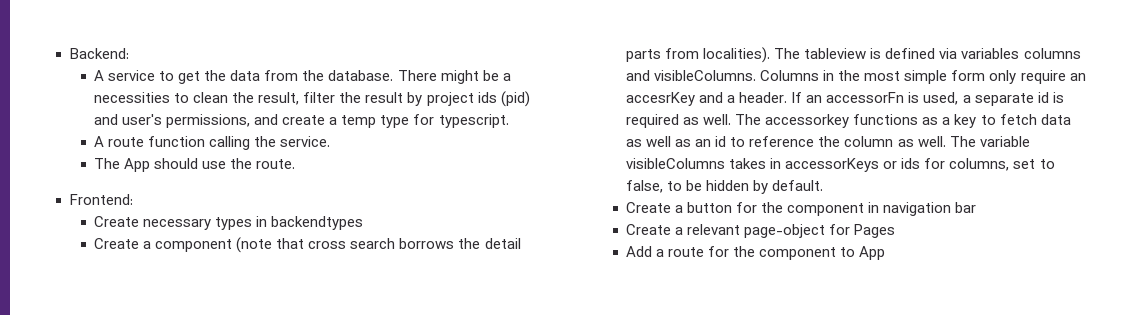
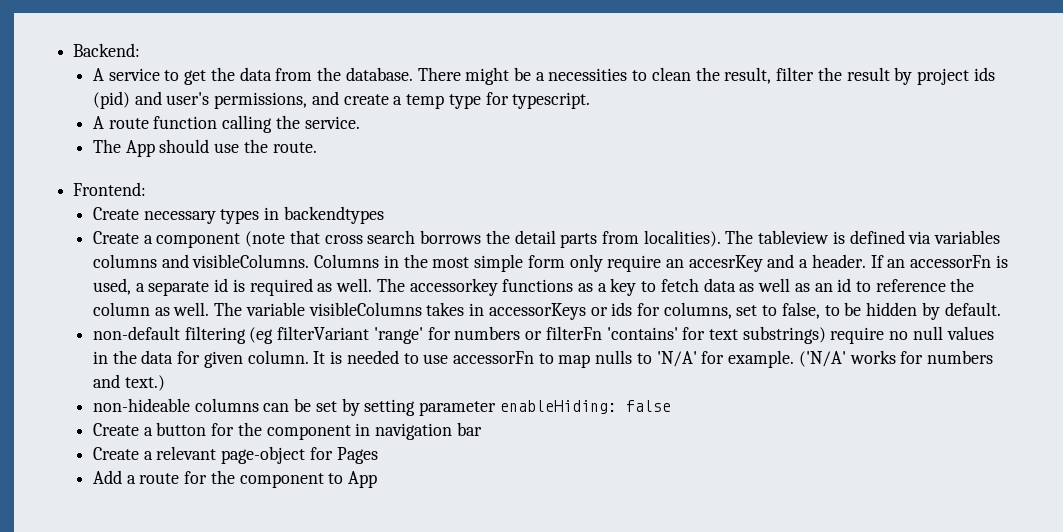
+ non-default filtering (eg filterVariant 'range' for numbers or filterFn 'contains' for text substrings) require no null values in the data for given column. It is needed to use accessorFn to map nulls to 'N/A' for example. ('N/A' works for numbers and text.)
+ non-hideable columns can be set by setting parameter enableHiding: false

